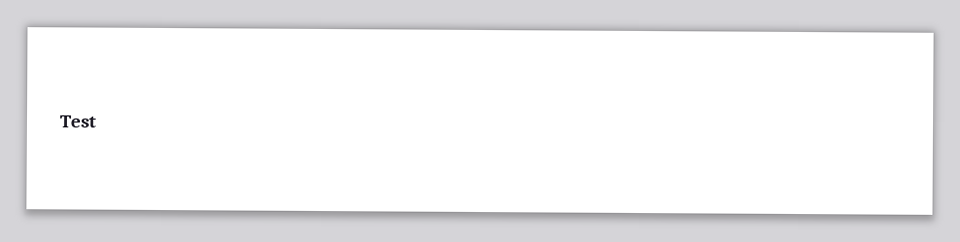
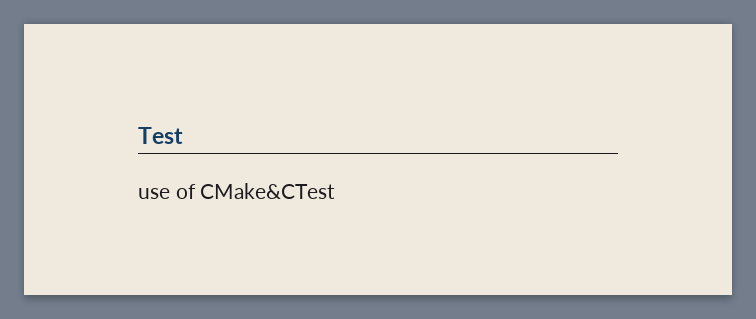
+ use of CMake&CTest

